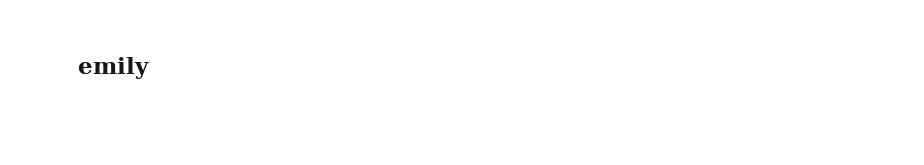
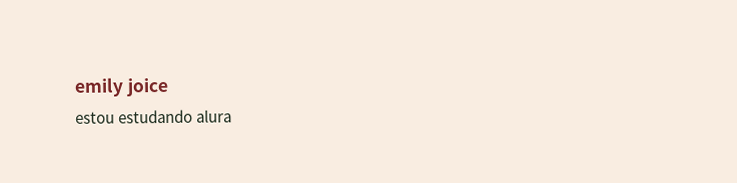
- emily
+ emily joice
+ estou estudando alura

